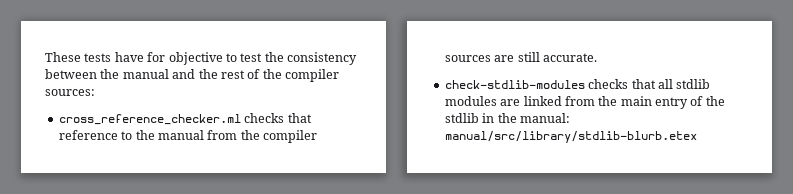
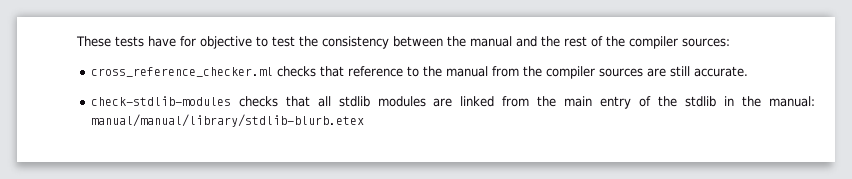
- check-stdlib-modules checks that all stdlib modules are linked from the main entry of the stdlib in the manual: manual/src/library/stdlib-blurb.etex
+ check-stdlib-modules checks that all stdlib modules are linked from the main entry of the stdlib in the manual: manual/manual/library/stdlib-blurb.etex

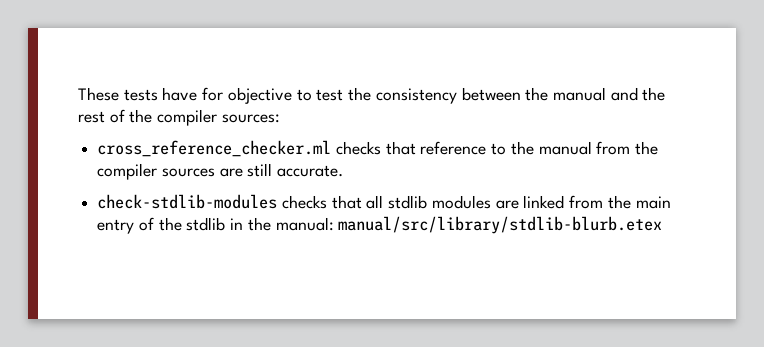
- check-stdlib-modules checks that all stdlib modules are linked from the main entry of the stdlib in the manual: manual/manual/library/stdlib-blurb.etex
+ check-stdlib-modules checks that all stdlib modules are linked from the main entry of the stdlib in the manual: manual/src/library/stdlib-blurb.etex

